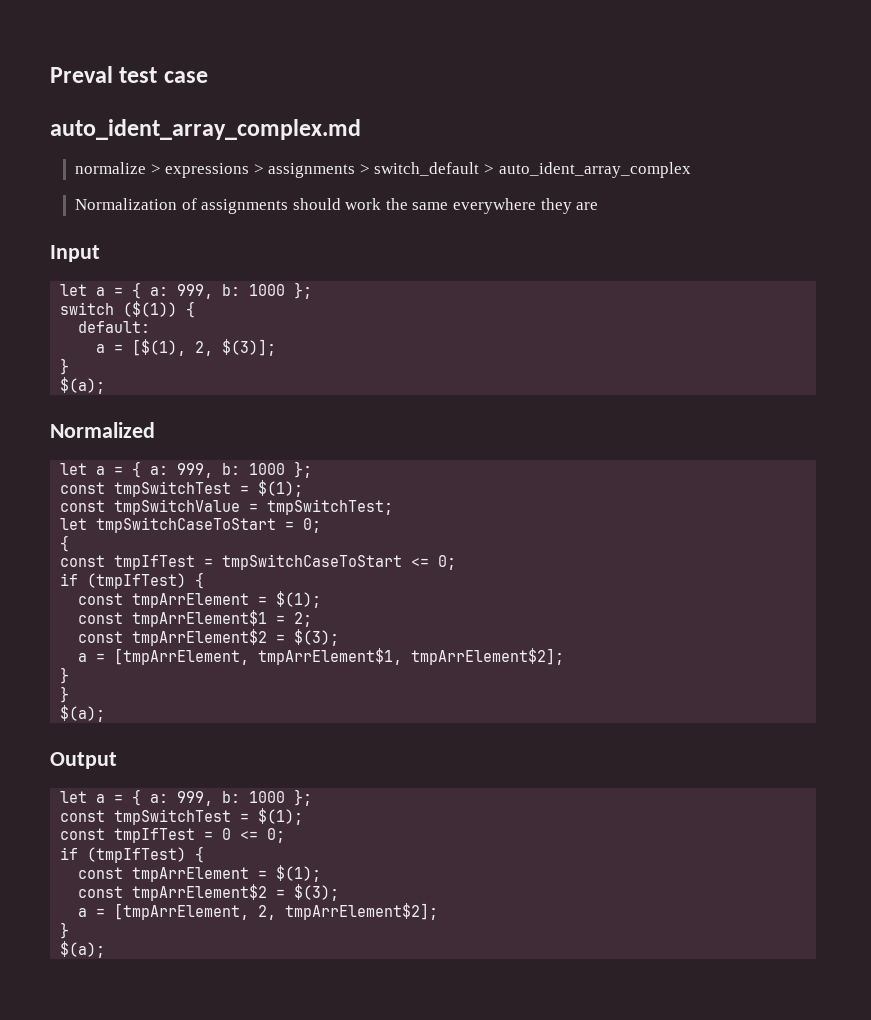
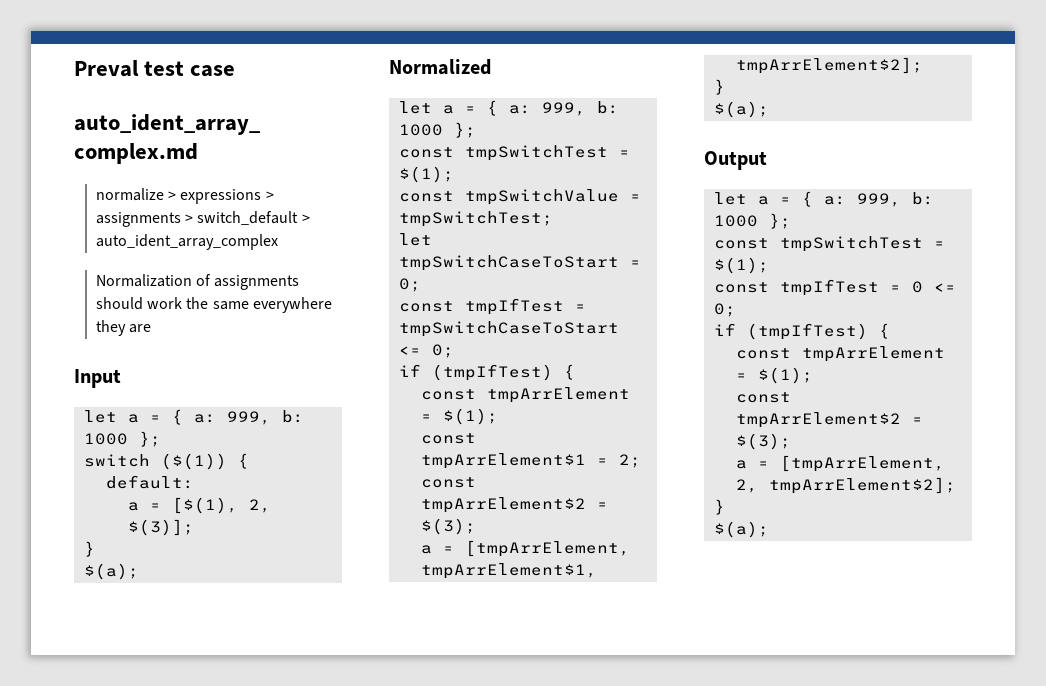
  let tmpSwitchCaseToStart = 0;
- {
  a = [tmpArrElement, tmpArrElement$1, tmpArrElement$2];
- }

